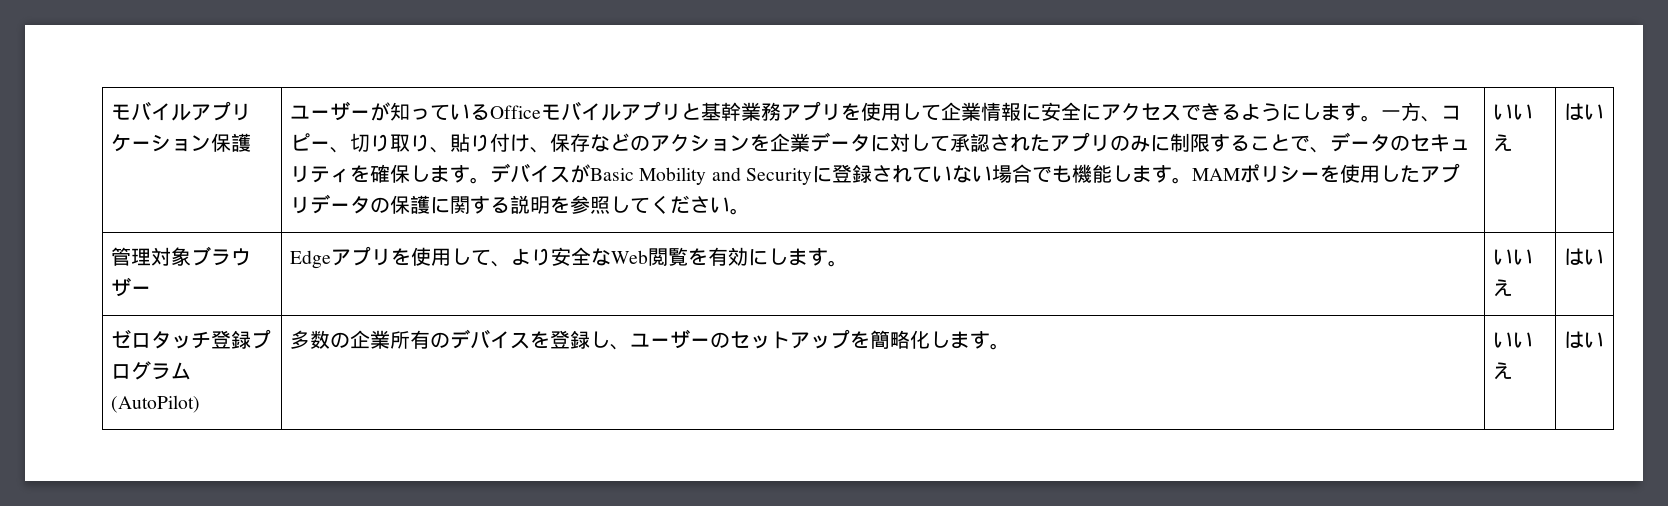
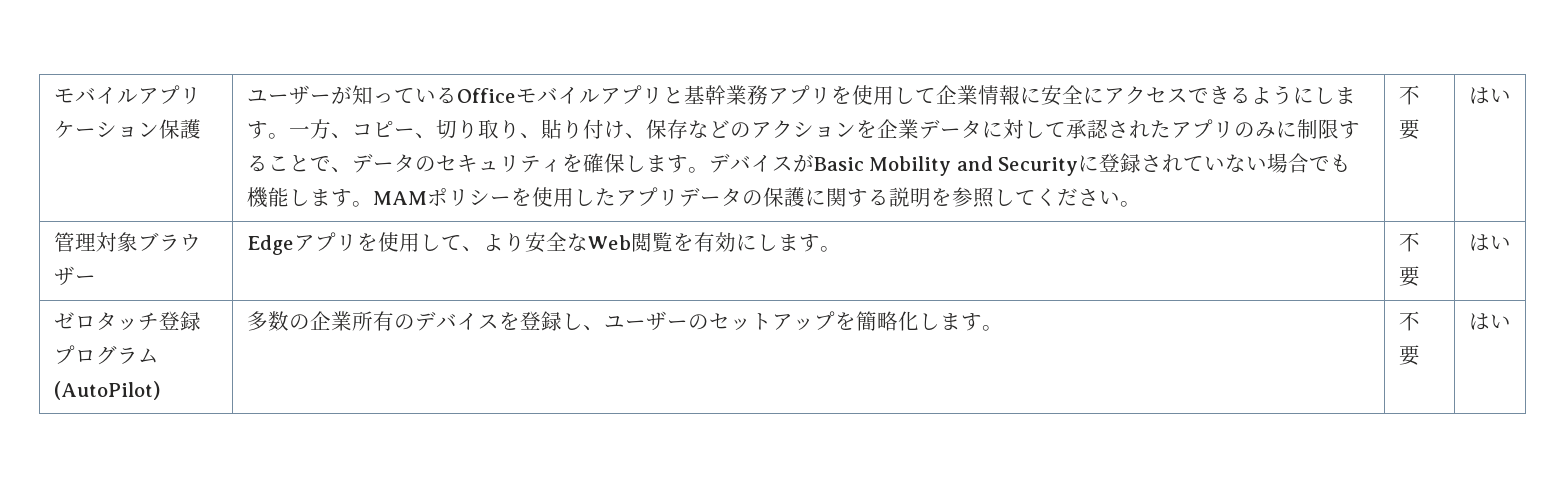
- MAMポリシーを使用したアプリデータの保護に関する説明を参照してください。 | いいえ
+ MAMポリシーを使用したアプリデータの保護に関する説明を参照してください。 | 不要
- 管理対象ブラウザー | Edgeアプリを使用して、より安全なWeb閲覧を有効にします。 | いいえ | はい
+ 管理対象ブラウザー | Edgeアプリを使用して、より安全なWeb閲覧を有効にします。 | 不要 | はい
- ゼロタッチ登録プログラム(AutoPilot) | 多数の企業所有のデバイスを登録し、ユーザーのセットアップを簡略化します。 | いいえ | はい
+ ゼロタッチ登録プログラム(AutoPilot) | 多数の企業所有のデバイスを登録し、ユーザーのセットアップを簡略化します。 | 不要 | はい

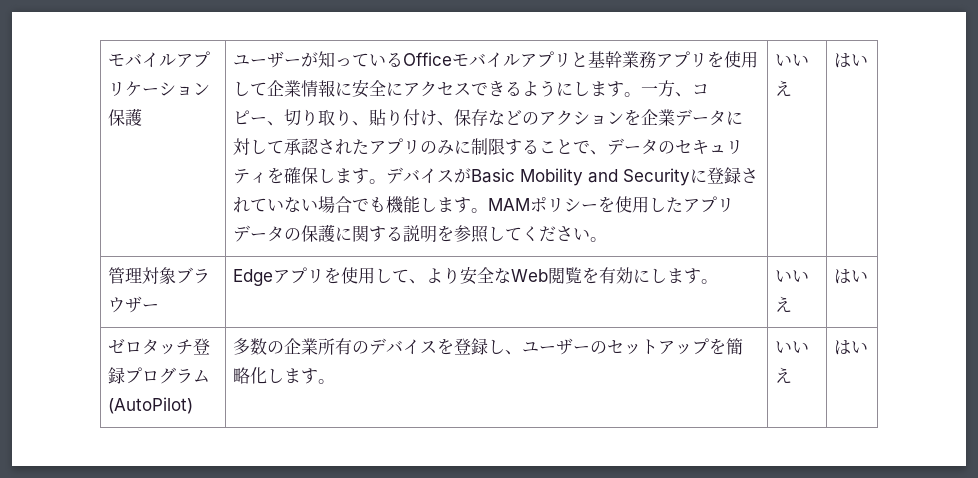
- MAMポリシーを使用したアプリデータの保護に関する説明を参照してください。 | 不要
+ MAMポリシーを使用したアプリデータの保護に関する説明を参照してください。 | いいえ
- 管理対象ブラウザー | Edgeアプリを使用して、より安全なWeb閲覧を有効にします。 | 不要 | はい
+ 管理対象ブラウザー | Edgeアプリを使用して、より安全なWeb閲覧を有効にします。 | いいえ | はい
- ゼロタッチ登録プログラム(AutoPilot) | 多数の企業所有のデバイスを登録し、ユーザーのセットアップを簡略化します。 | 不要 | はい
+ ゼロタッチ登録プログラム(AutoPilot) | 多数の企業所有のデバイスを登録し、ユーザーのセットアップを簡略化します。 | いいえ | はい

